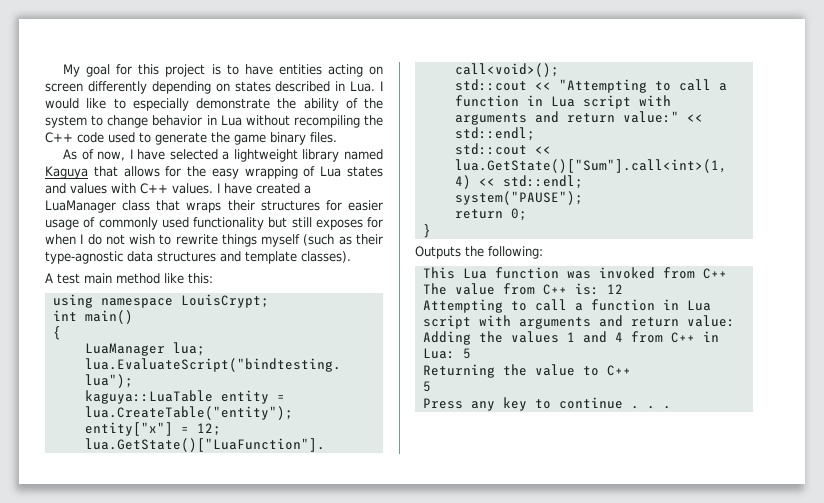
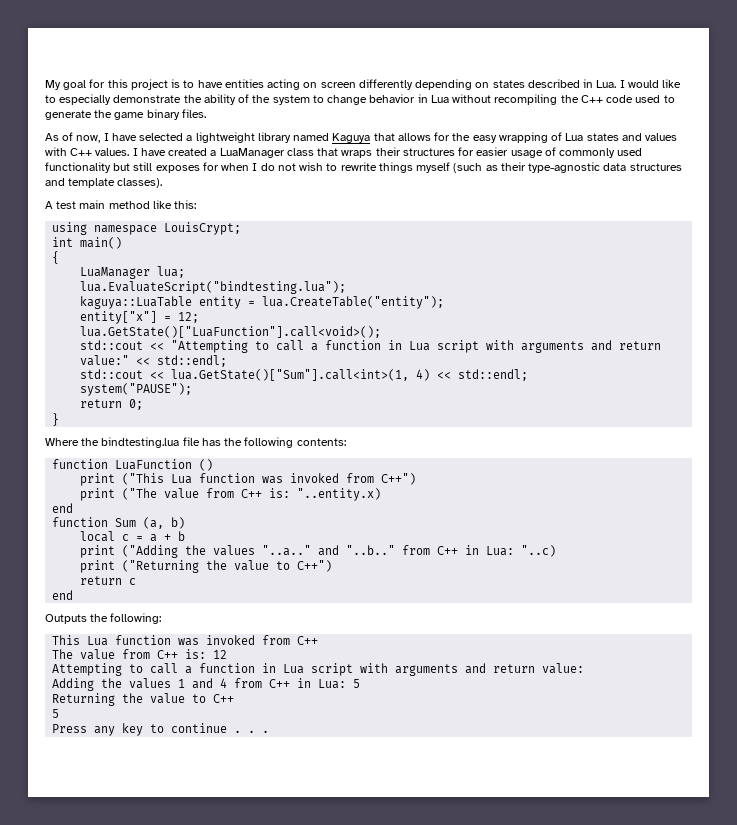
+ Where the bindtesting.lua file has the following contents:
+ function LuaFunction ()
+ print ("This Lua function was invoked from C++")
+ print ("The value from C++ is: "..entity.x)
+ end
+ function Sum (a, b)
+ local c = a + b
+ print ("Adding the values "..a.." and "..b.." from C++ in Lua: "..c)
+ print ("Returning the value to C++")
+ return c
+ end

